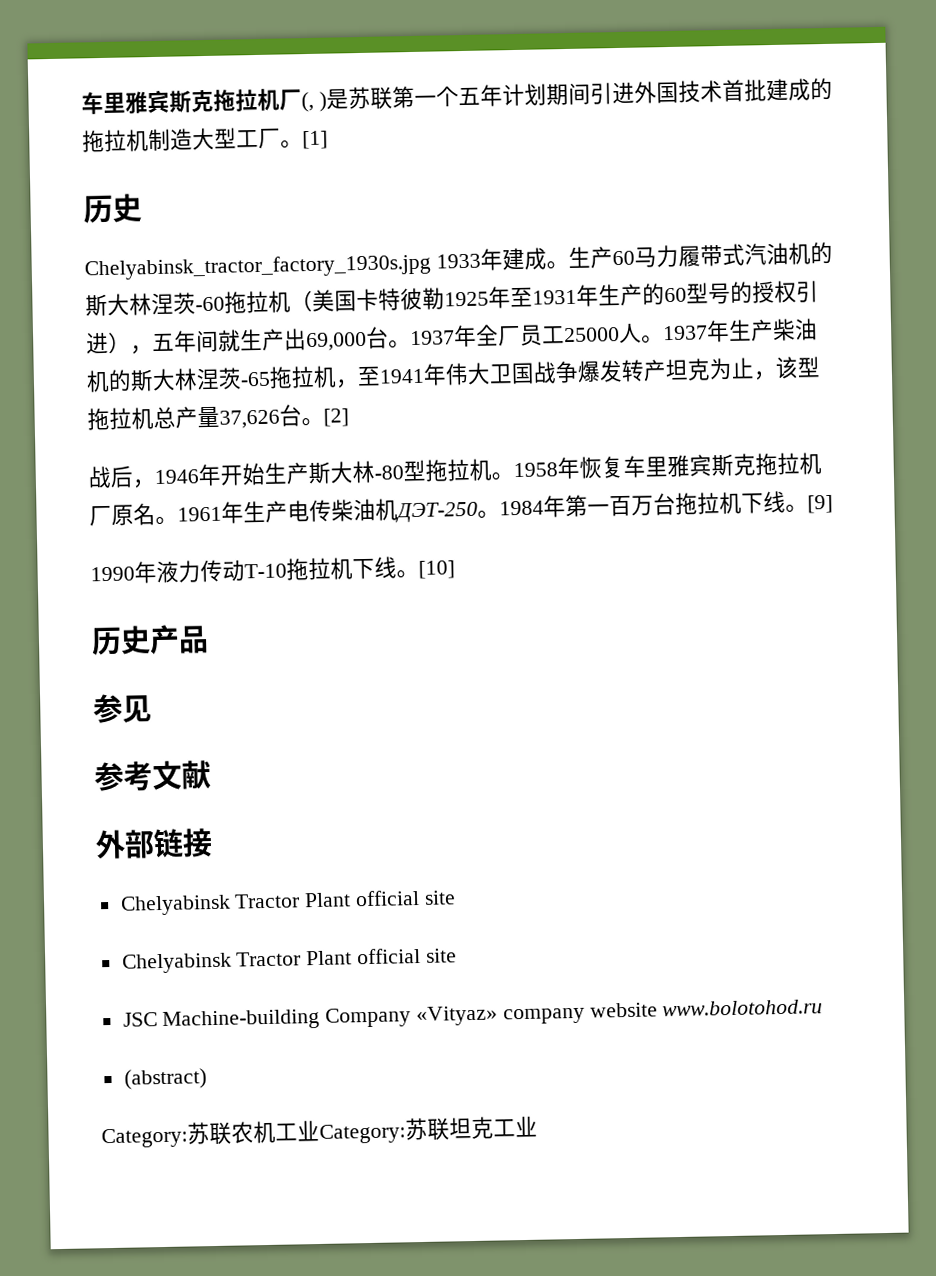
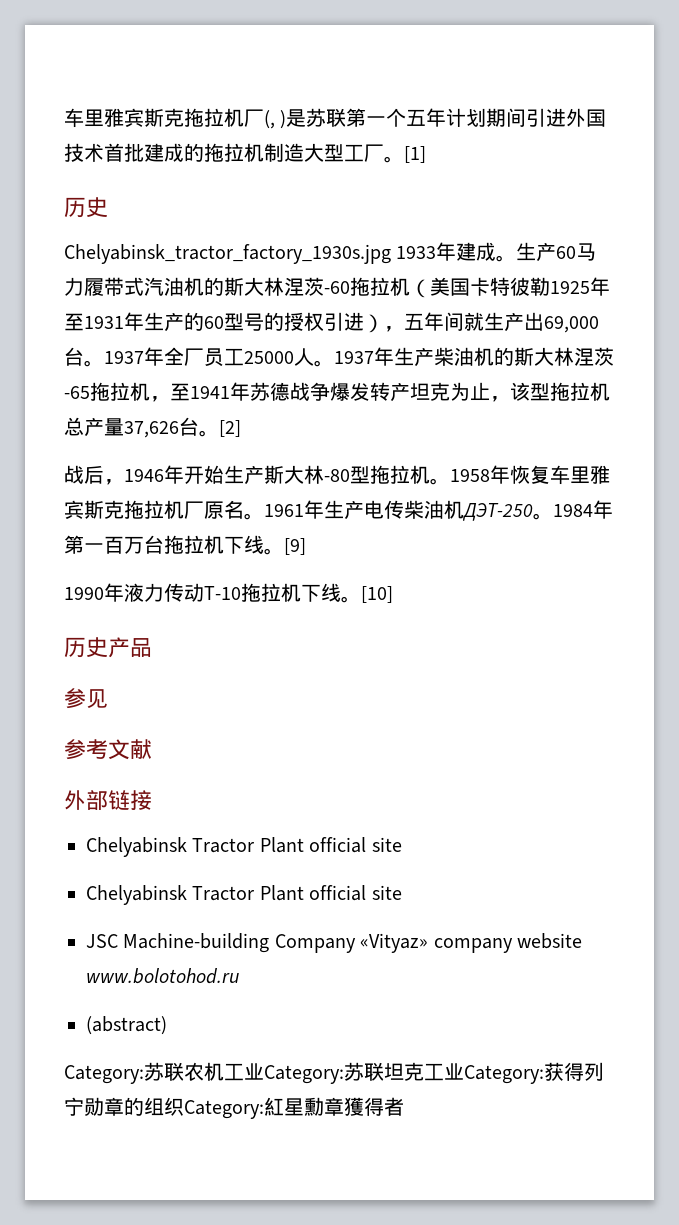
- 1937年生产柴油机的斯大林涅茨-65拖拉机，至1941年伟大卫国战争爆发转产坦克为止，该型拖拉机总产量37,626台。
+ 1937年生产柴油机的斯大林涅茨-65拖拉机，至1941年苏德战争爆发转产坦克为止，该型拖拉机总产量37,626台。
- Category:苏联农机工业Category:苏联坦克工业
+ Category:苏联农机工业Category:苏联坦克工业Category:获得列宁勋章的组织Category:紅星勳章獲得者

